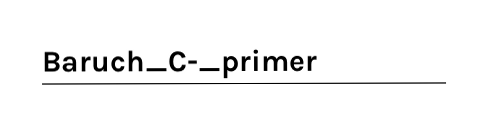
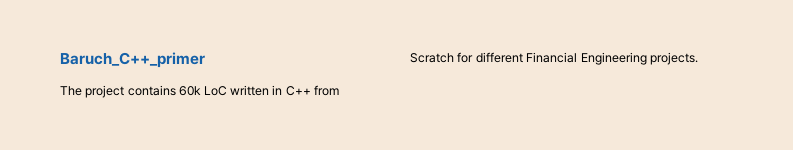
- Baruch_C-_primer
+ Baruch_C++_primer
+ The project contains 60k LoC written in C++ from Scratch for different Financial Engineering projects.

